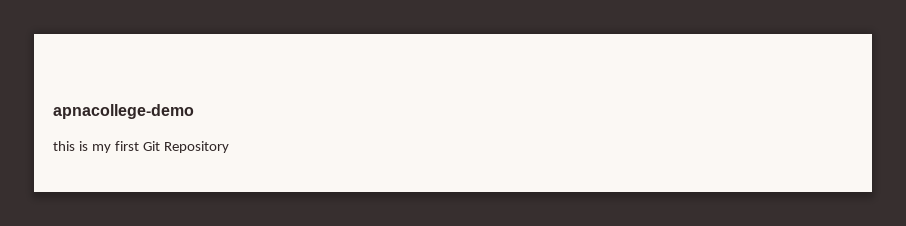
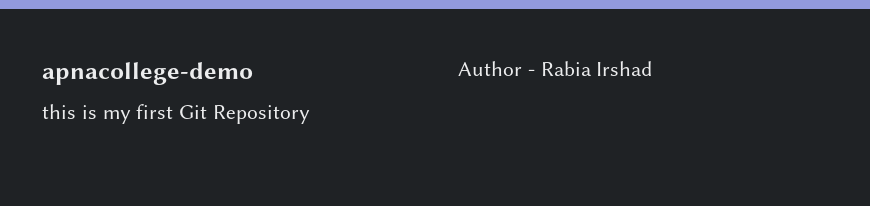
+ Author - Rabia Irshad

